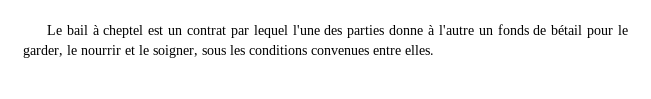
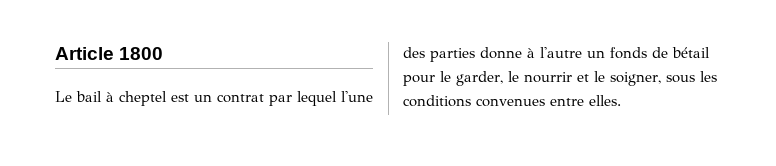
+ Article 1800

